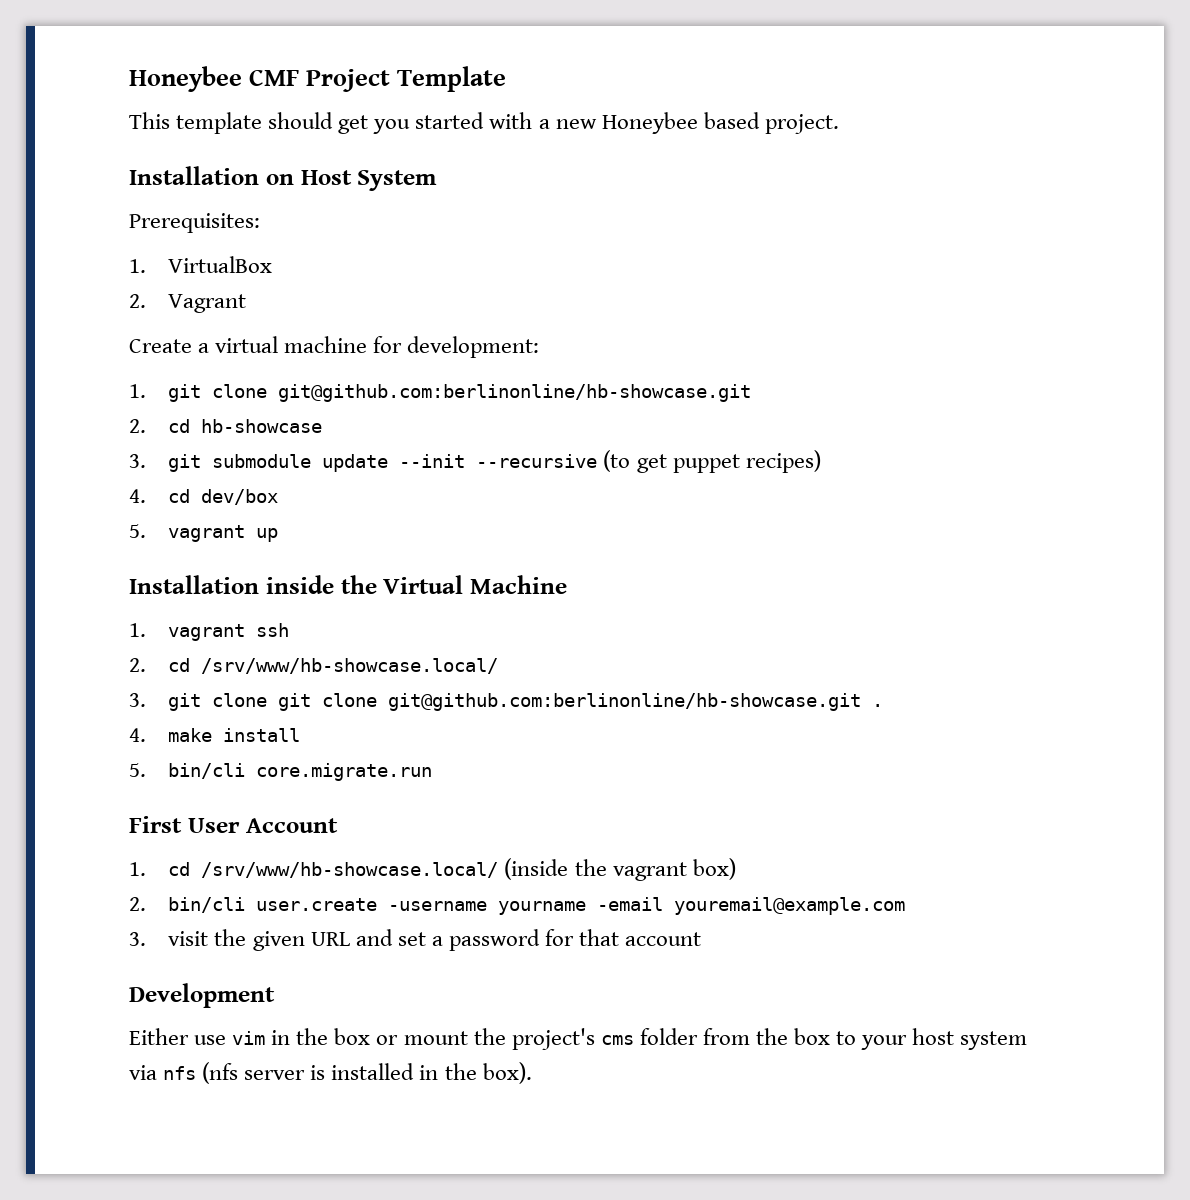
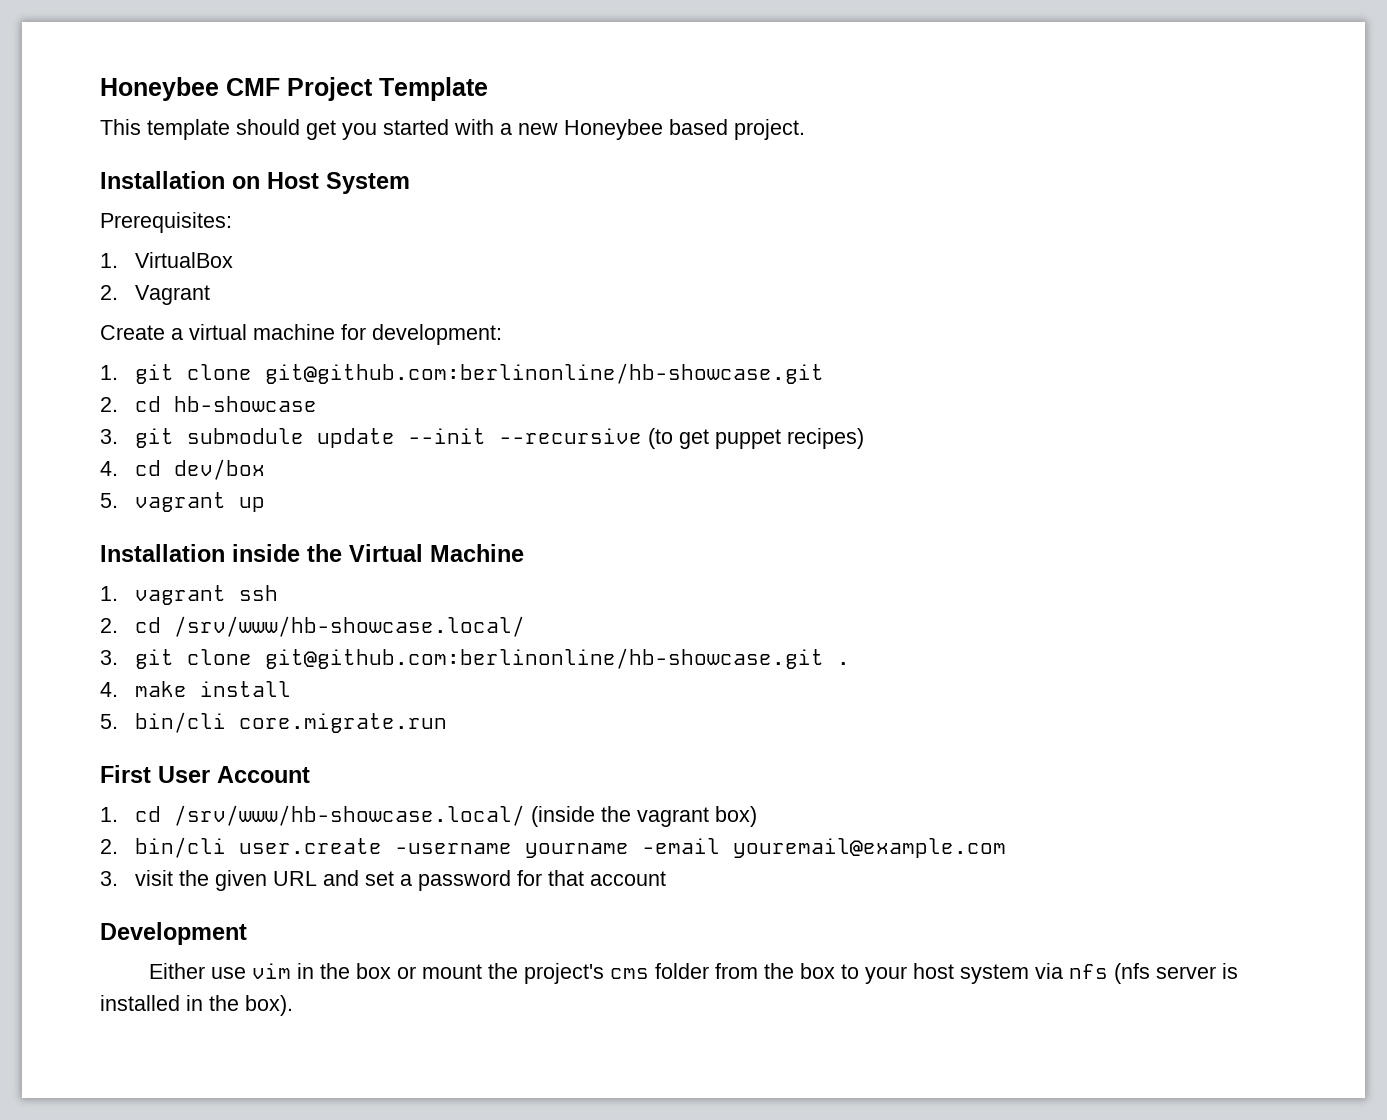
- 3. git clone git clone git@github.com:berlinonline/hb-showcase.git .
+ 3. git clone git@github.com:berlinonline/hb-showcase.git .

